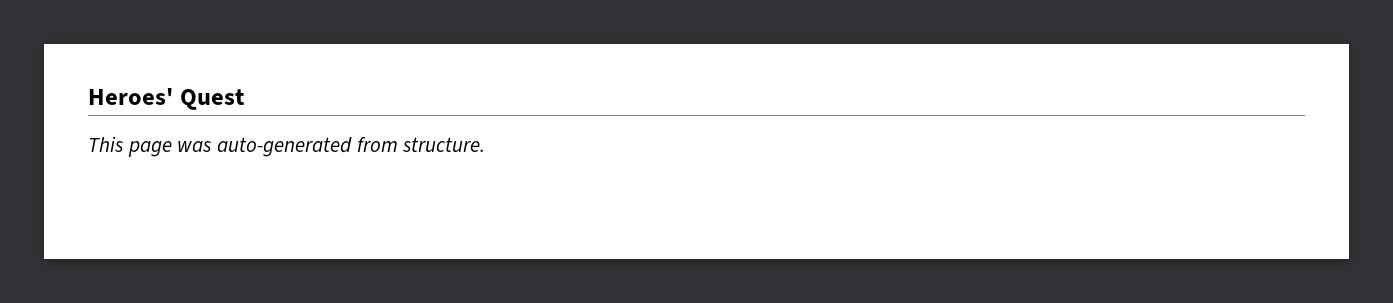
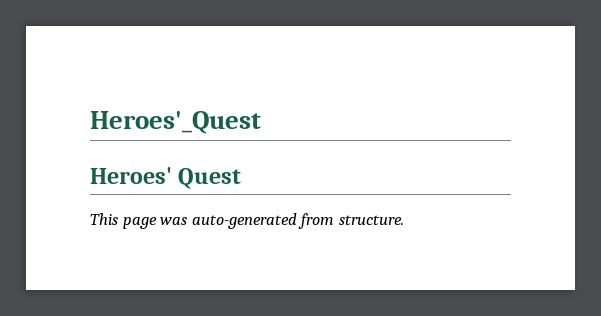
+ Heroes'_Quest

